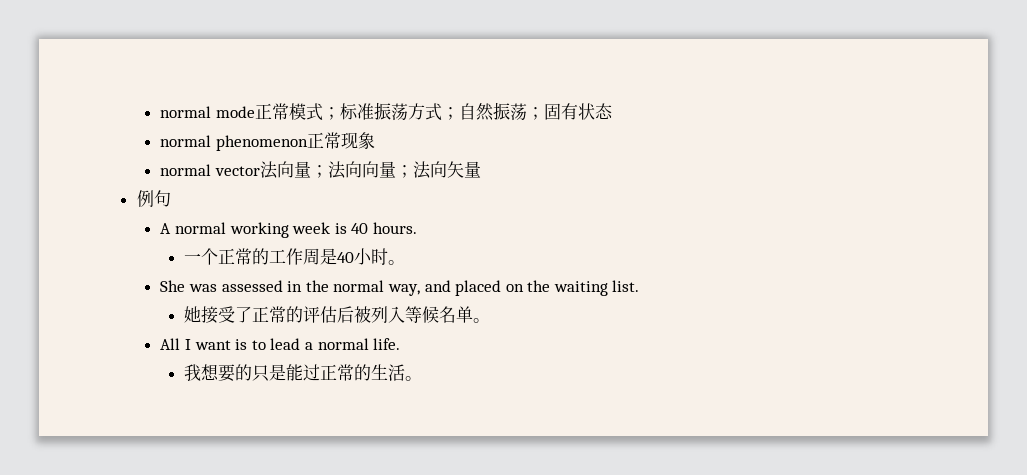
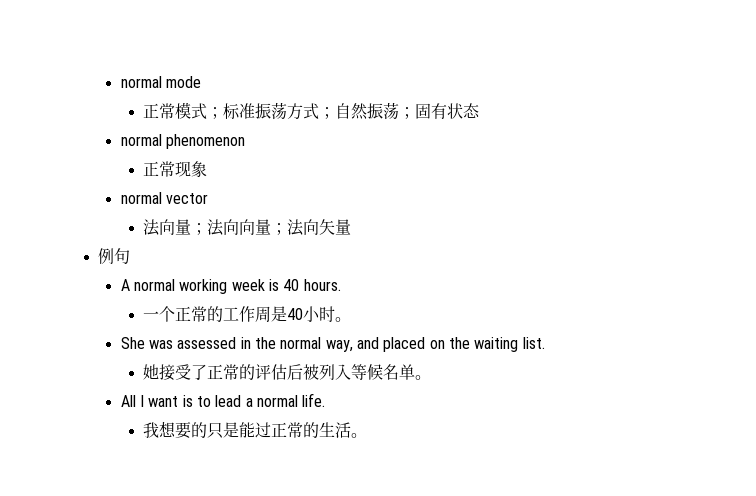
- normal mode正常模式；标准振荡方式；自然振荡；固有状态
+ normal mode
+ 正常模式；标准振荡方式；自然振荡；固有状态
- normal phenomenon正常现象
+ normal phenomenon
+ 正常现象
- normal vector法向量；法向向量；法向矢量
+ normal vector
+ 法向量；法向向量；法向矢量

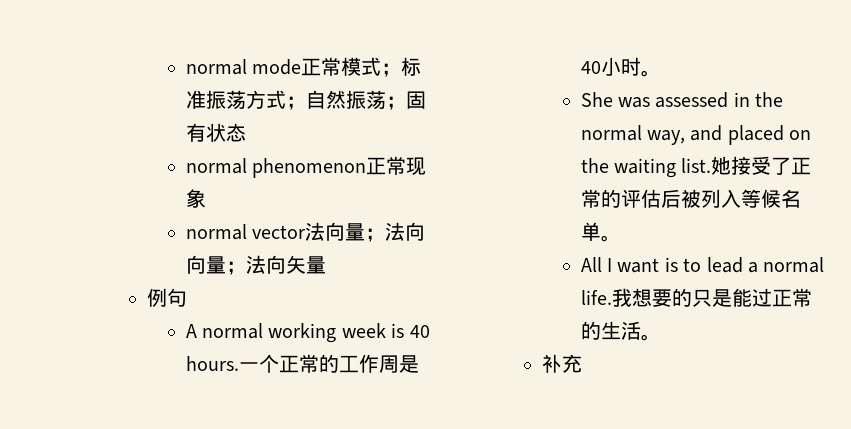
- normal mode
- 正常模式；标准振荡方式；自然振荡；固有状态
+ normal mode正常模式；标准振荡方式；自然振荡；固有状态
- normal phenomenon
- 正常现象
+ normal phenomenon正常现象
- normal vector
- 法向量；法向向量；法向矢量
+ normal vector法向量；法向向量；法向矢量
- A normal working week is 40 hours.
- 一个正常的工作周是40小时。
+ A normal working week is 40 hours.一个正常的工作周是40小时。
- She was assessed in the normal way, and placed on the waiting list.
- 她接受了正常的评估后被列入等候名单。
+ She was assessed in the normal way, and placed on the waiting list.她接受了正常的评估后被列入等候名单。
- All I want is to lead a normal life.
- 我想要的只是能过正常的生活。
+ All I want is to lead a normal life.我想要的只是能过正常的生活。
+ 补充

